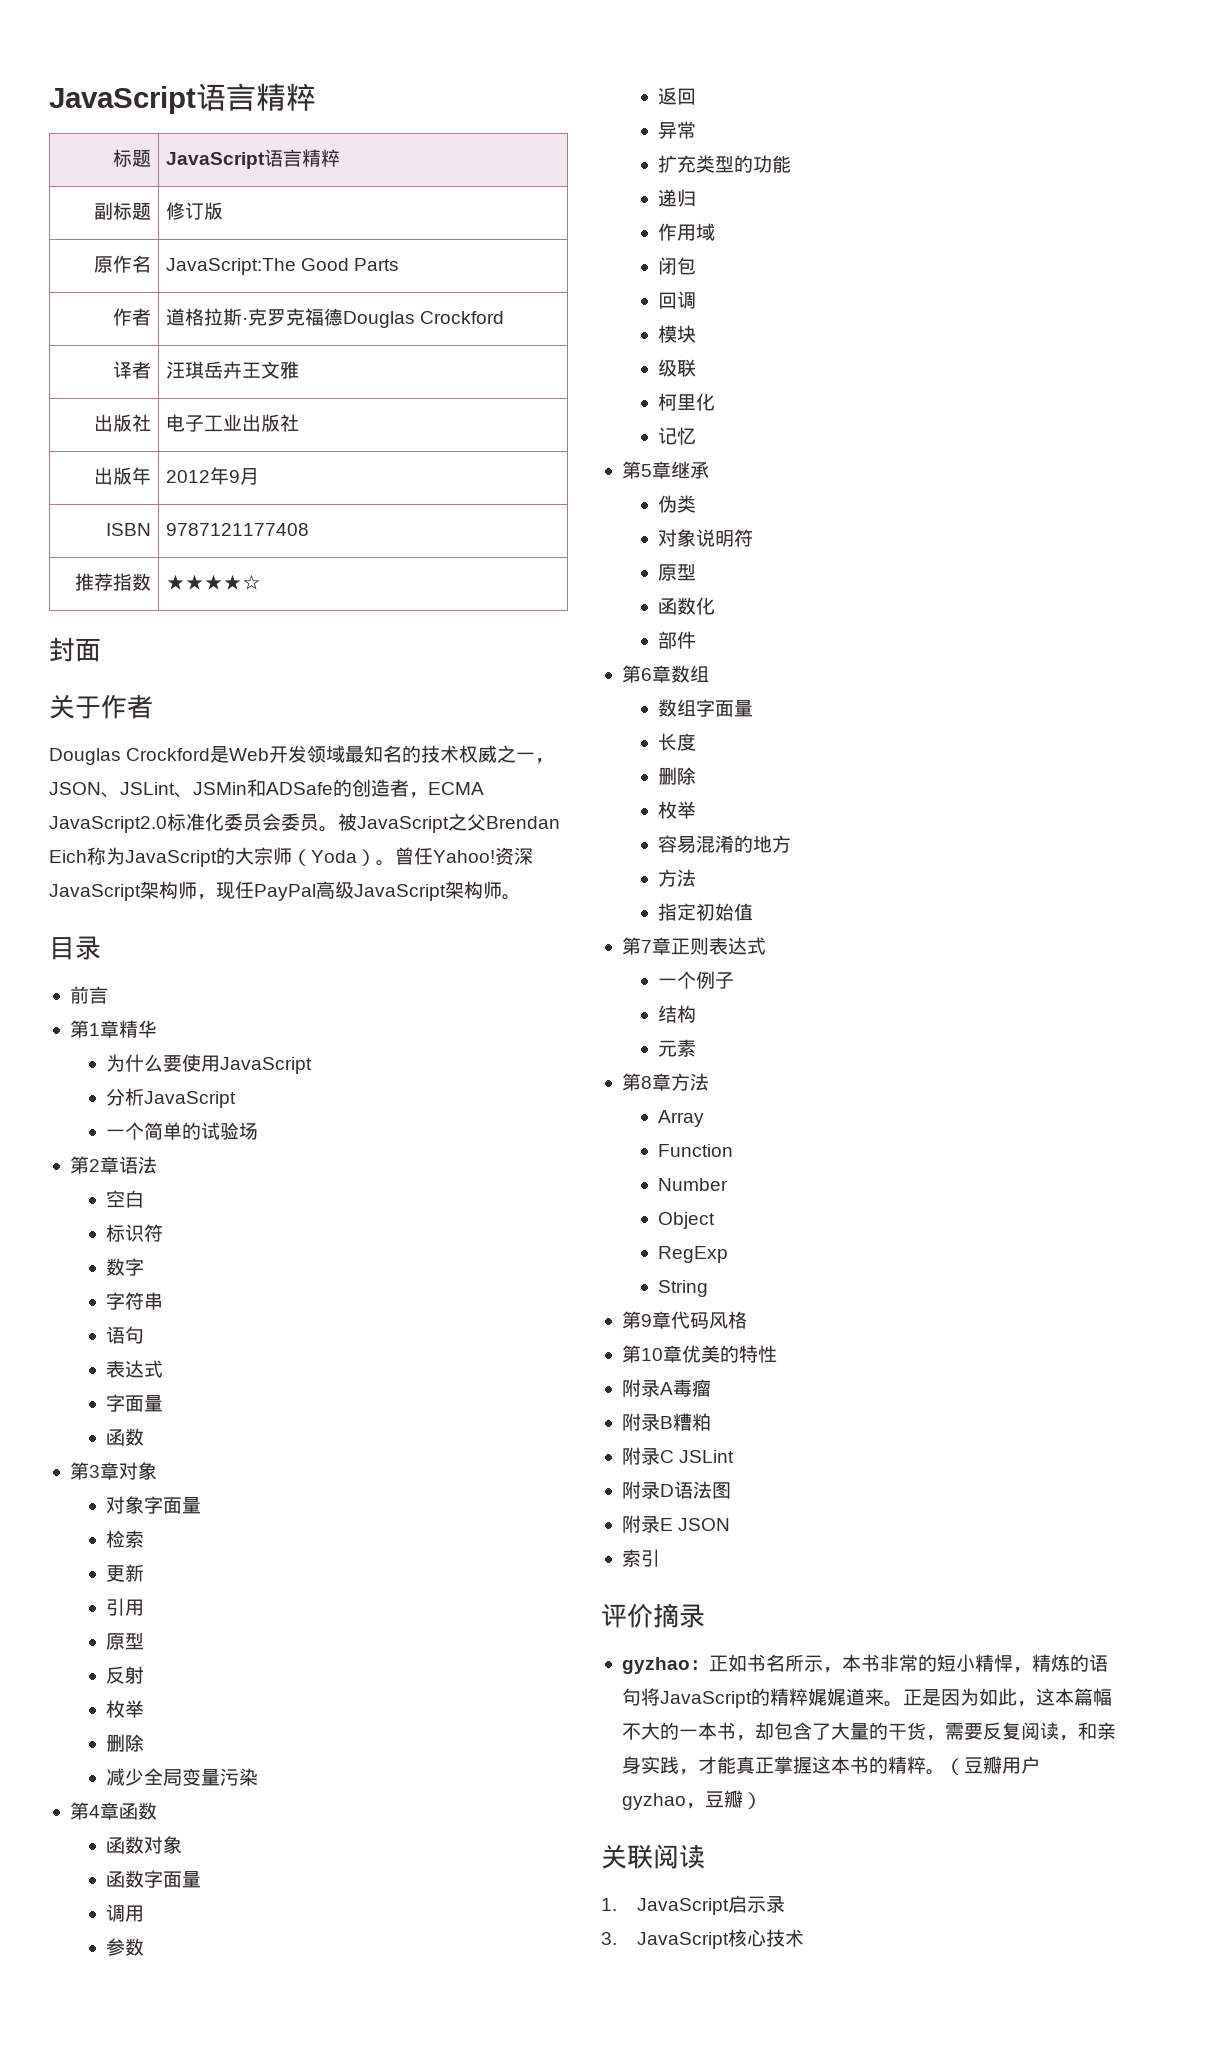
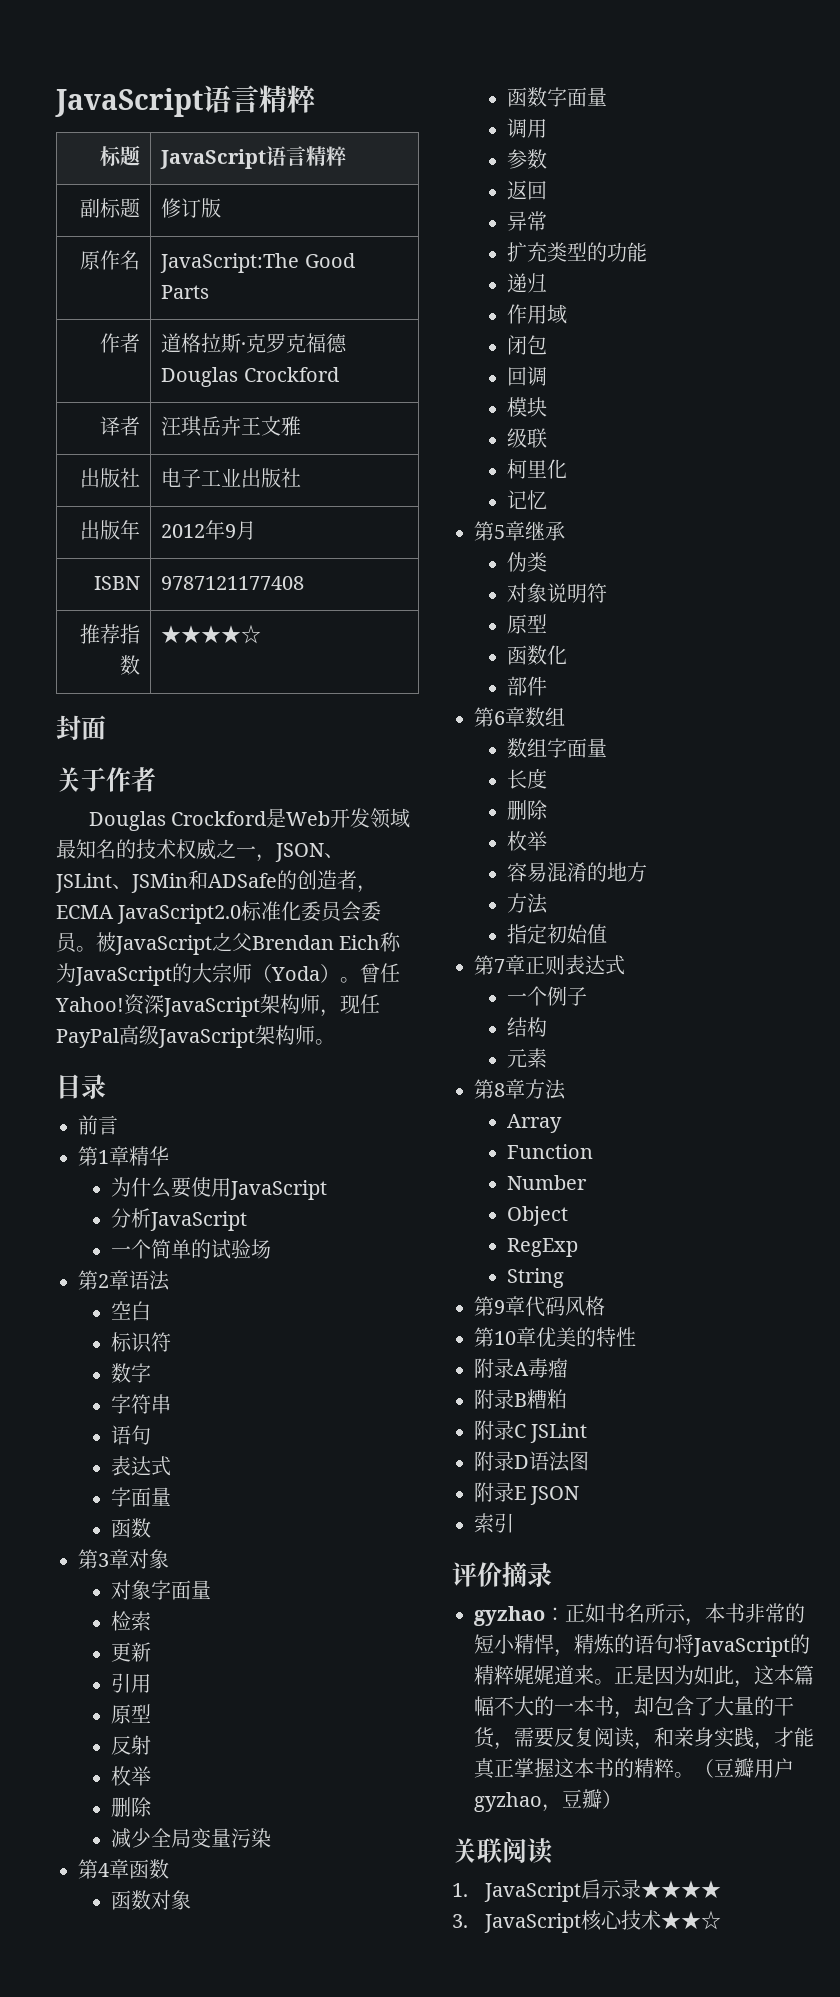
- 1. JavaScript启示录
+ 1. JavaScript启示录★★★★
- 3. JavaScript核心技术
+ 3. JavaScript核心技术★★☆

